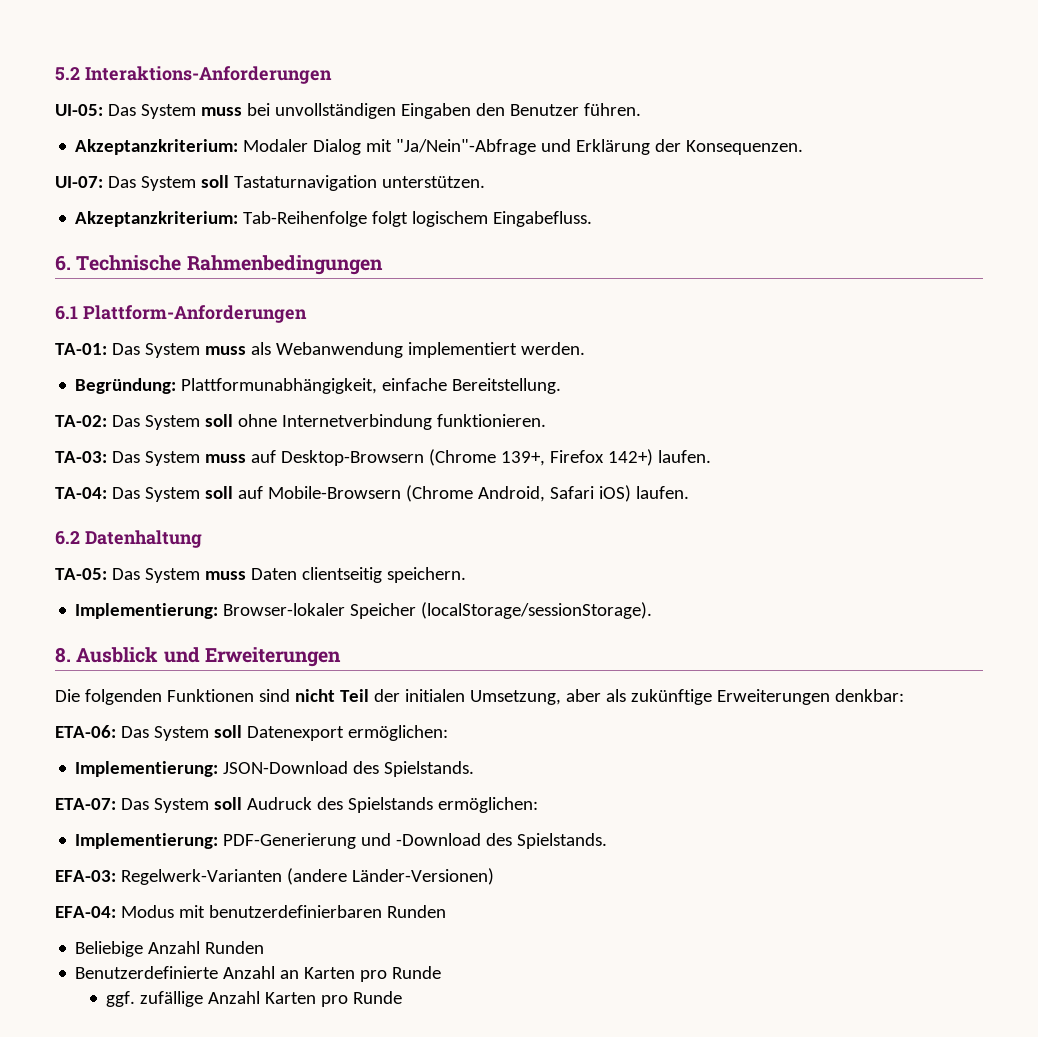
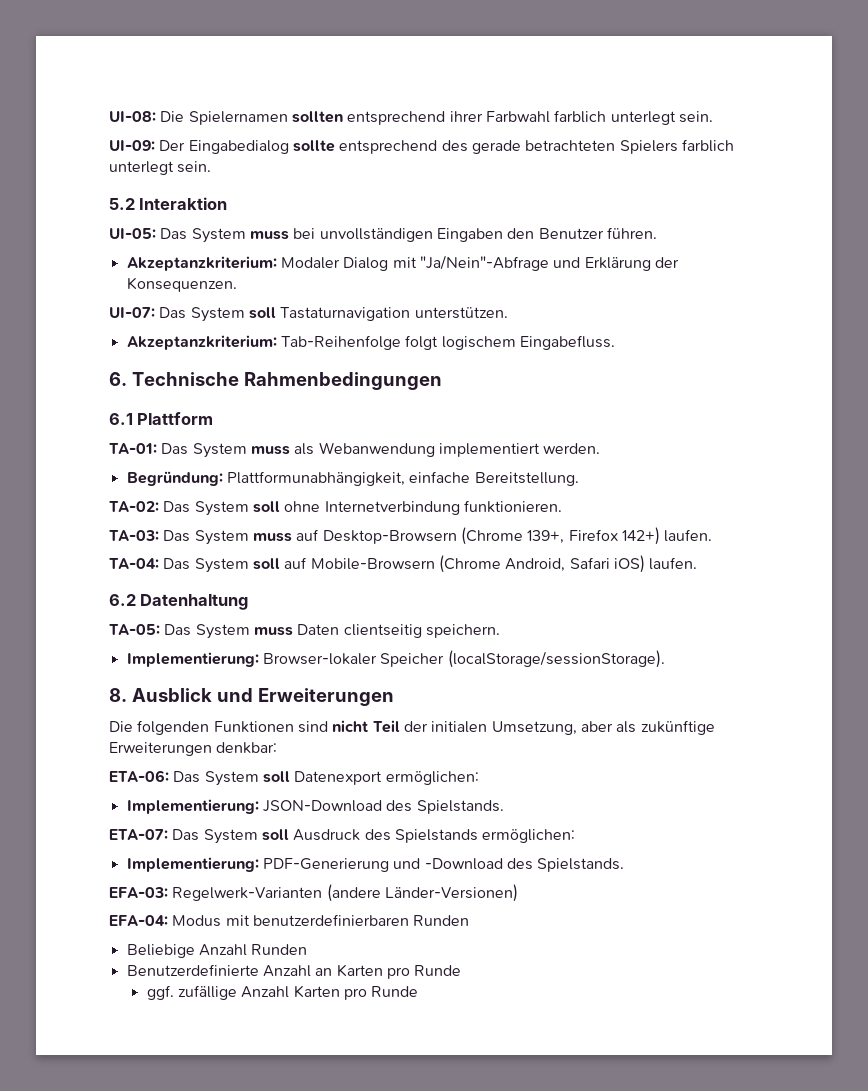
- 5.2 Interaktions-Anforderungen
+ UI-08: Die Spielernamen sollten entsprechend ihrer Farbwahl farblich unterlegt sein.
+ UI-09: Der Eingabedialog sollte entsprechend des gerade betrachteten Spielers farblich unterlegt sein.
+ 5.2 Interaktion
- 6.1 Plattform-Anforderungen
+ 6.1 Plattform
- ETA-07: Das System soll Audruck des Spielstands ermöglichen:
+ ETA-07: Das System soll Ausdruck des Spielstands ermöglichen:

